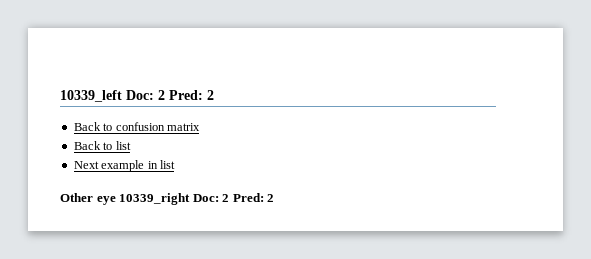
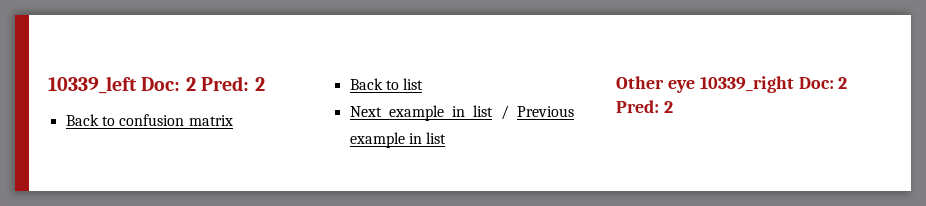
- Next example in list
+ Next example in list / Previous example in list

